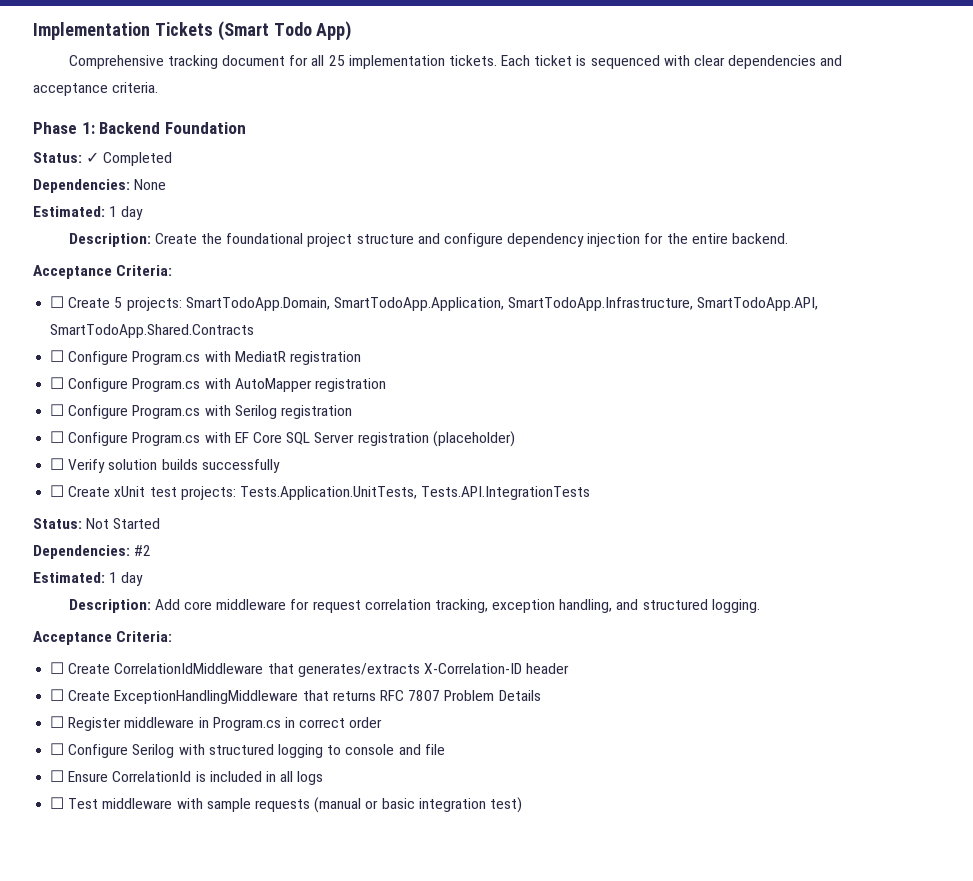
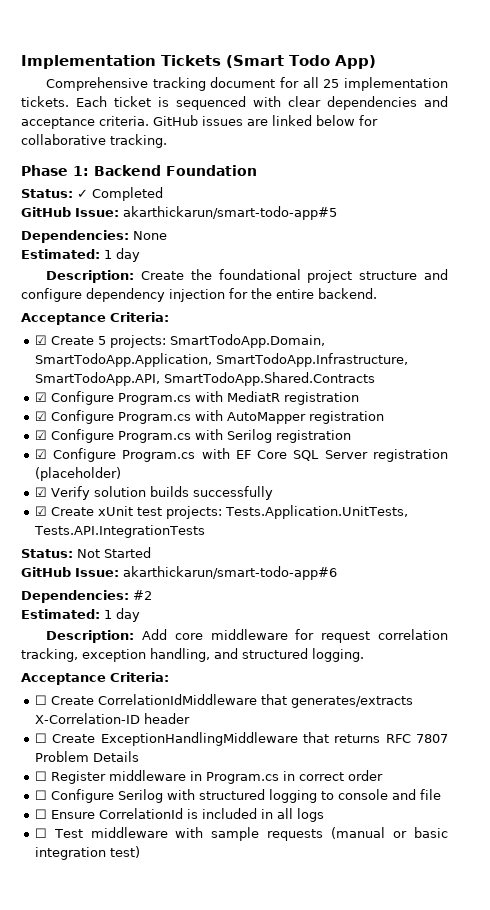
+ GitHub issues are linked below for collaborative tracking.
+ GitHub Issue: akarthickarun/smart-todo-app#5
- ☐ Create 5 projects: SmartTodoApp.Domain, SmartTodoApp.Application, SmartTodoApp.Infrastructure, SmartTodoApp.API, SmartTodoApp.Shared.Contracts
+ ☑ Create 5 projects: SmartTodoApp.Domain, SmartTodoApp.Application, SmartTodoApp.Infrastructure, SmartTodoApp.API, SmartTodoApp.Shared.Contracts
- ☐ Configure Program.cs with MediatR registration
+ ☑ Configure Program.cs with MediatR registration
- ☐ Configure Program.cs with AutoMapper registration
+ ☑ Configure Program.cs with AutoMapper registration
- ☐ Configure Program.cs with Serilog registration
+ ☑ Configure Program.cs with Serilog registration
- ☐ Configure Program.cs with EF Core SQL Server registration (placeholder)
+ ☑ Configure Program.cs with EF Core SQL Server registration (placeholder)
- ☐ Verify solution builds successfully
+ ☑ Verify solution builds successfully
- ☐ Create xUnit test projects: Tests.Application.UnitTests, Tests.API.IntegrationTests
+ ☑ Create xUnit test projects: Tests.Application.UnitTests, Tests.API.IntegrationTests
+ GitHub Issue: akarthickarun/smart-todo-app#6

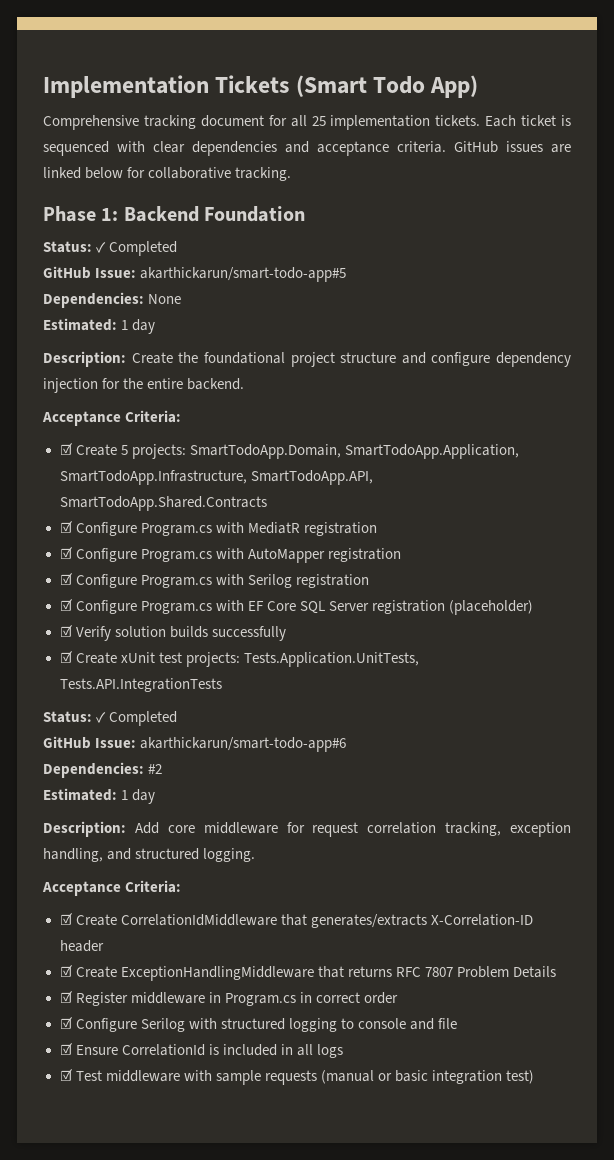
  ☑ Create xUnit test projects: Tests.Application.UnitTests, Tests.API.IntegrationTests
- Status: Not Started
+ Status: ✓ Completed
- ☐ Create CorrelationIdMiddleware that generates/extracts X-Correlation-ID header
+ ☑ Create CorrelationIdMiddleware that generates/extracts X-Correlation-ID header
- ☐ Create ExceptionHandlingMiddleware that returns RFC 7807 Problem Details
+ ☑ Create ExceptionHandlingMiddleware that returns RFC 7807 Problem Details
- ☐ Register middleware in Program.cs in correct order
+ ☑ Register middleware in Program.cs in correct order
- ☐ Configure Serilog with structured logging to console and file
+ ☑ Configure Serilog with structured logging to console and file
- ☐ Ensure CorrelationId is included in all logs
+ ☑ Ensure CorrelationId is included in all logs
- ☐ Test middleware with sample requests (manual or basic integration test)
+ ☑ Test middleware with sample requests (manual or basic integration test)

